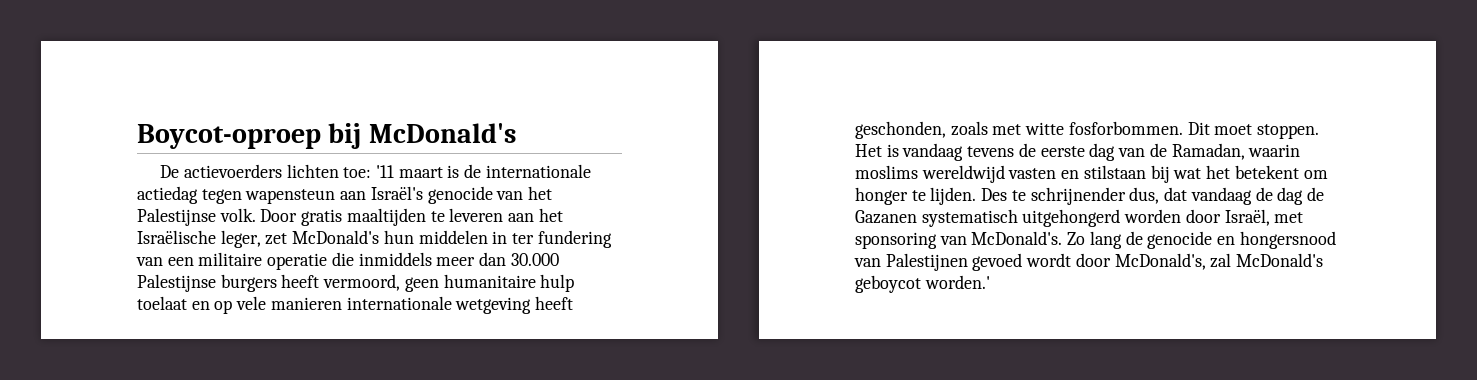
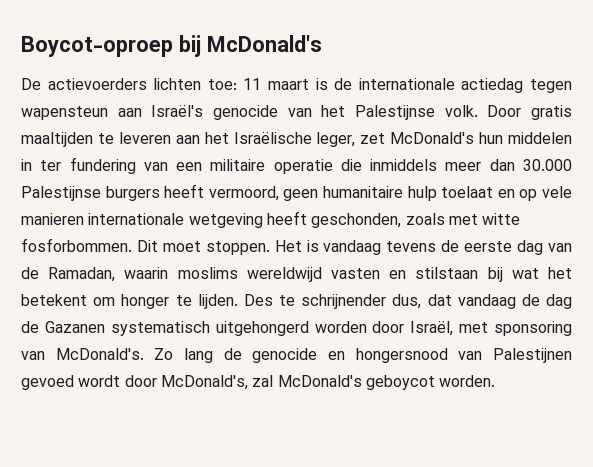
- De actievoerders lichten toe: '11 maart is de internationale actiedag tegen wapensteun aan Israël's genocide van het Palestijnse volk.
+ De actievoerders lichten toe: 11 maart is de internationale actiedag tegen wapensteun aan Israël's genocide van het Palestijnse volk.
- Zo lang de genocide en hongersnood van Palestijnen gevoed wordt door McDonald's, zal McDonald's geboycot worden.'
+ Zo lang de genocide en hongersnood van Palestijnen gevoed wordt door McDonald's, zal McDonald's geboycot worden.

